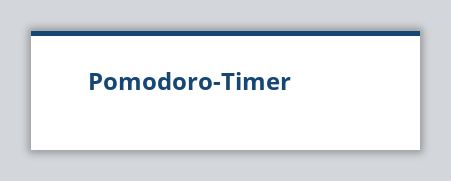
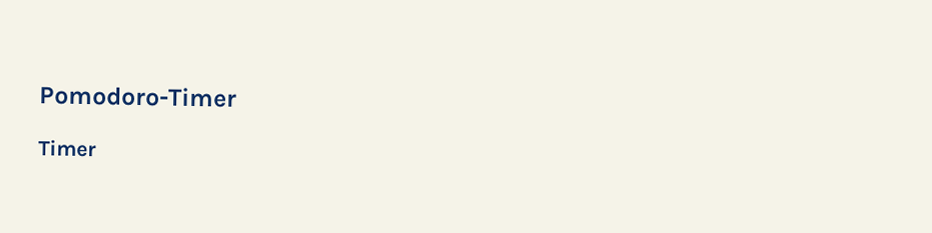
+ Timer

